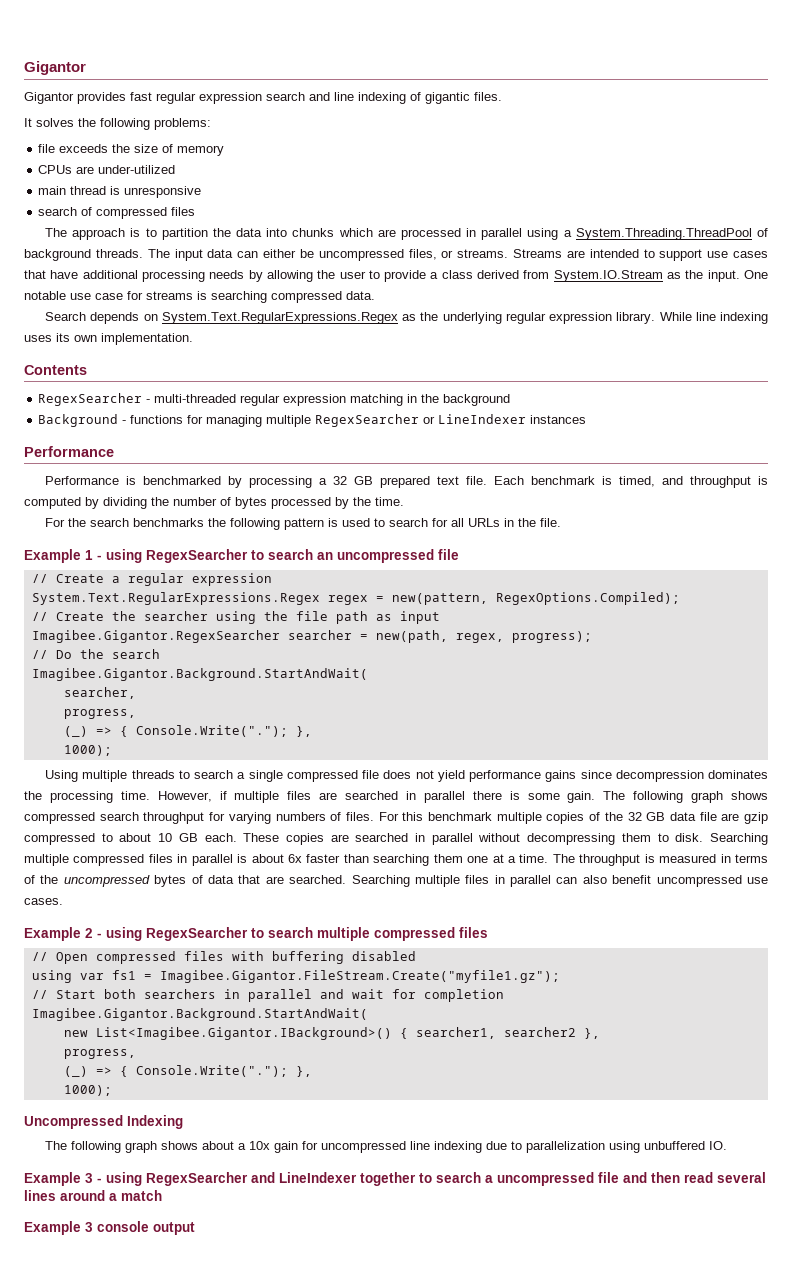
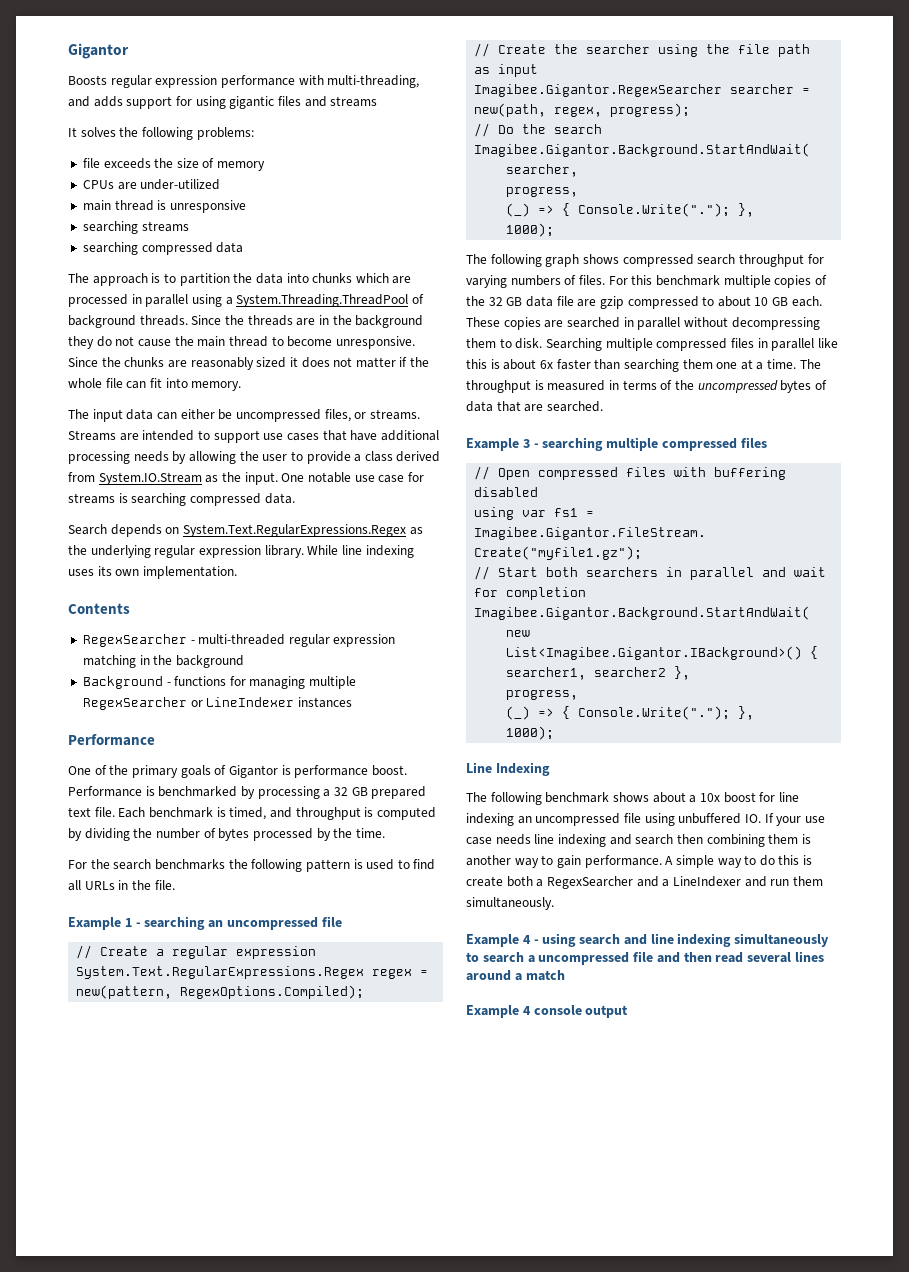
- Gigantor provides fast regular expression search and line indexing of gigantic files.
+ Boosts regular expression performance with multi-threading, and adds support for using gigantic files and streams
- search of compressed files
+ searching streams
+ searching compressed data
- The approach is to partition the data into chunks which are processed in parallel using a System.Threading.ThreadPool of background threads. The input data can either be uncompressed files, or streams.
+ The approach is to partition the data into chunks which are processed in parallel using a System.Threading.ThreadPool of background threads. Since the threads are in the background they do not cause the main thread to become unresponsive. Since the chunks are reasonably sized it does not matter if the whole file can fit into memory.
+ The input data can either be uncompressed files, or streams.
+ One of the primary goals of Gigantor is performance boost.
- For the search benchmarks the following pattern is used to search for all URLs in the file.
+ For the search benchmarks the following pattern is used to find all URLs in the file.
- Example 1 - using RegexSearcher to search an uncompressed file
+ Example 1 - searching an uncompressed file
- Using multiple threads to search a single compressed file does not yield performance gains since decompression dominates the processing time. However, if multiple files are searched in parallel there is some gain.
- Searching multiple compressed files in parallel is about 6x faster than searching them one at a time.
+ Searching multiple compressed files in parallel like this is about 6x faster than searching them one at a time.
- The throughput is measured in terms of the uncompressed bytes of data that are searched. Searching multiple files in parallel can also benefit uncompressed use cases.
- Example 2 - using RegexSearcher to search multiple compressed files
+ The throughput is measured in terms of the uncompressed bytes of data that are searched.
+ Example 3 - searching multiple compressed files
- Uncompressed Indexing
+ Line Indexing
- The following graph shows about a 10x gain for uncompressed line indexing due to parallelization using unbuffered IO.
- Example 3 - using RegexSearcher and LineIndexer together to search a uncompressed file and then read several lines around a match
+ The following benchmark shows about a 10x boost for line indexing an uncompressed file using unbuffered IO. If your use case needs line indexing and search then combining them is another way to gain performance. A simple way to do this is create both a RegexSearcher and a LineIndexer and run them simultaneously.
+ Example 4 - using search and line indexing simultaneously to search a uncompressed file and then read several lines around a match
- Example 3 console output
+ Example 4 console output

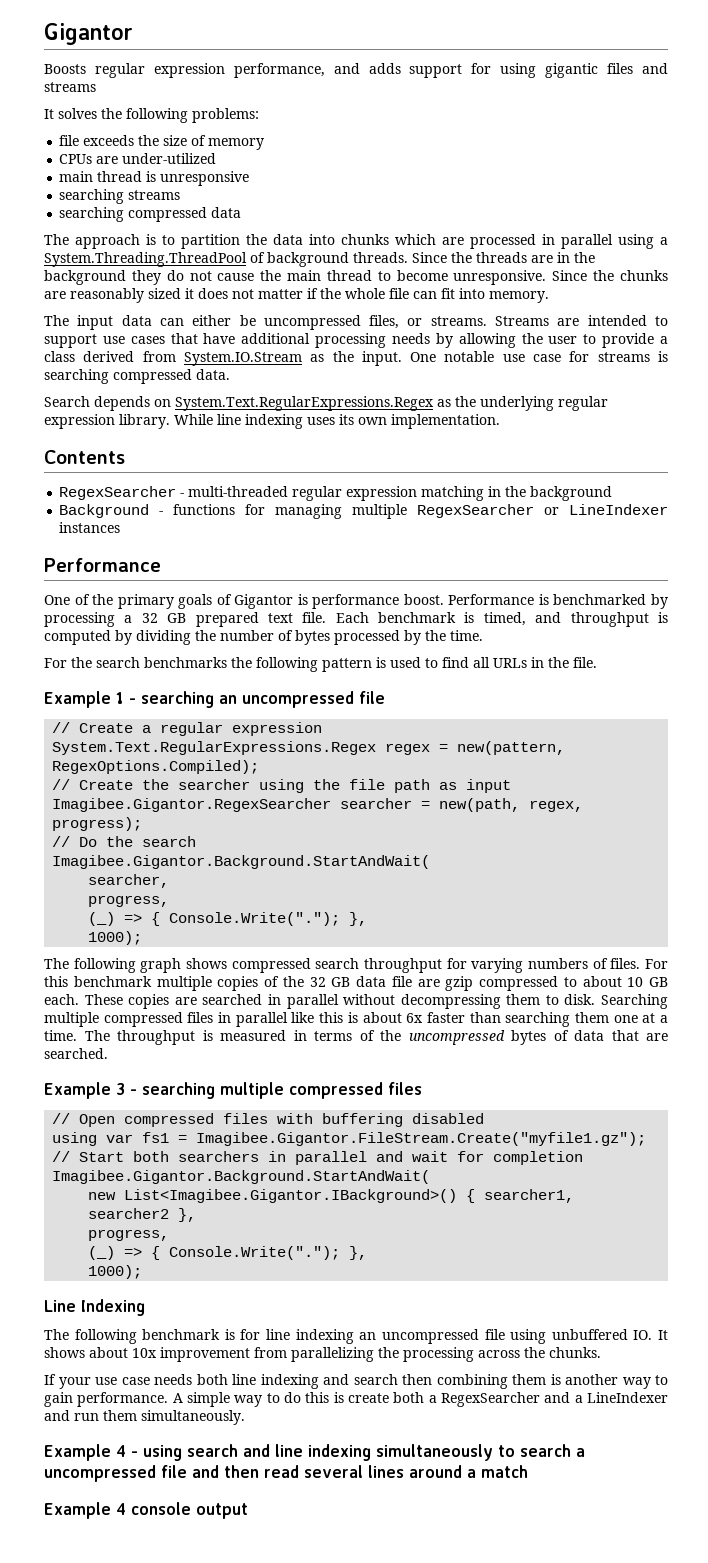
- Boosts regular expression performance with multi-threading, and adds support for using gigantic files and streams
+ Boosts regular expression performance, and adds support for using gigantic files and streams
- The following benchmark shows about a 10x boost for line indexing an uncompressed file using unbuffered IO. If your use case needs line indexing and search then combining them is another way to gain performance.
+ The following benchmark is for line indexing an uncompressed file using unbuffered IO. It shows about 10x improvement from parallelizing the processing across the chunks.
+ If your use case needs both line indexing and search then combining them is another way to gain performance.

